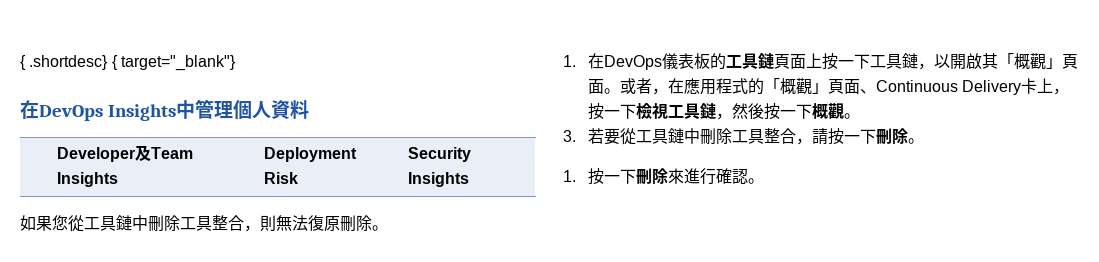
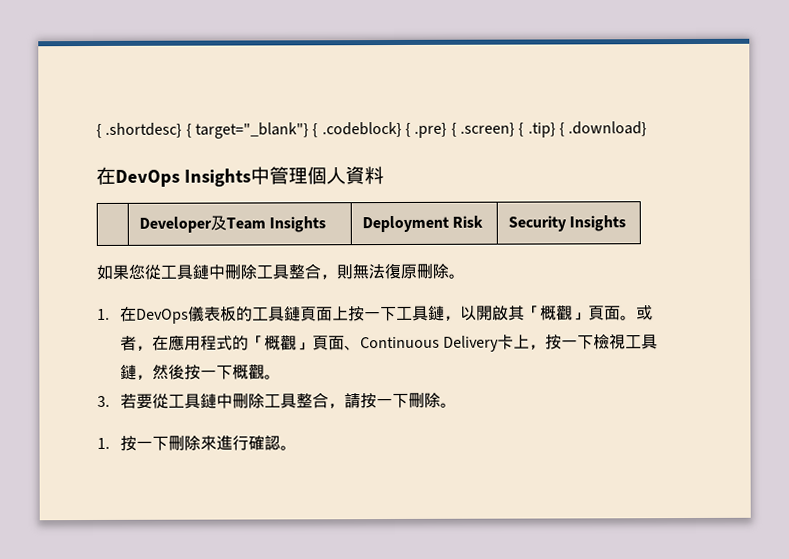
- { .shortdesc} { target="_blank"}
+ { .shortdesc} { target="_blank"} { .codeblock} { .pre} { .screen} { .tip} { .download}

